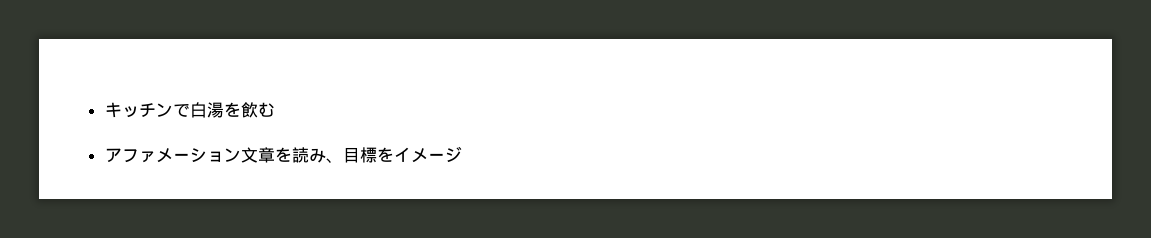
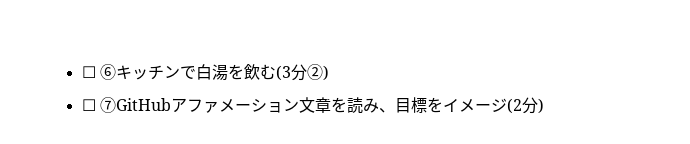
- キッチンで白湯を飲む
- アファメーション文章を読み、目標をイメージ
+ ☐ ⑥キッチンで白湯を飲む(3分②)
+ ☐ ⑦GitHubアファメーション文章を読み、目標をイメージ(2分)

